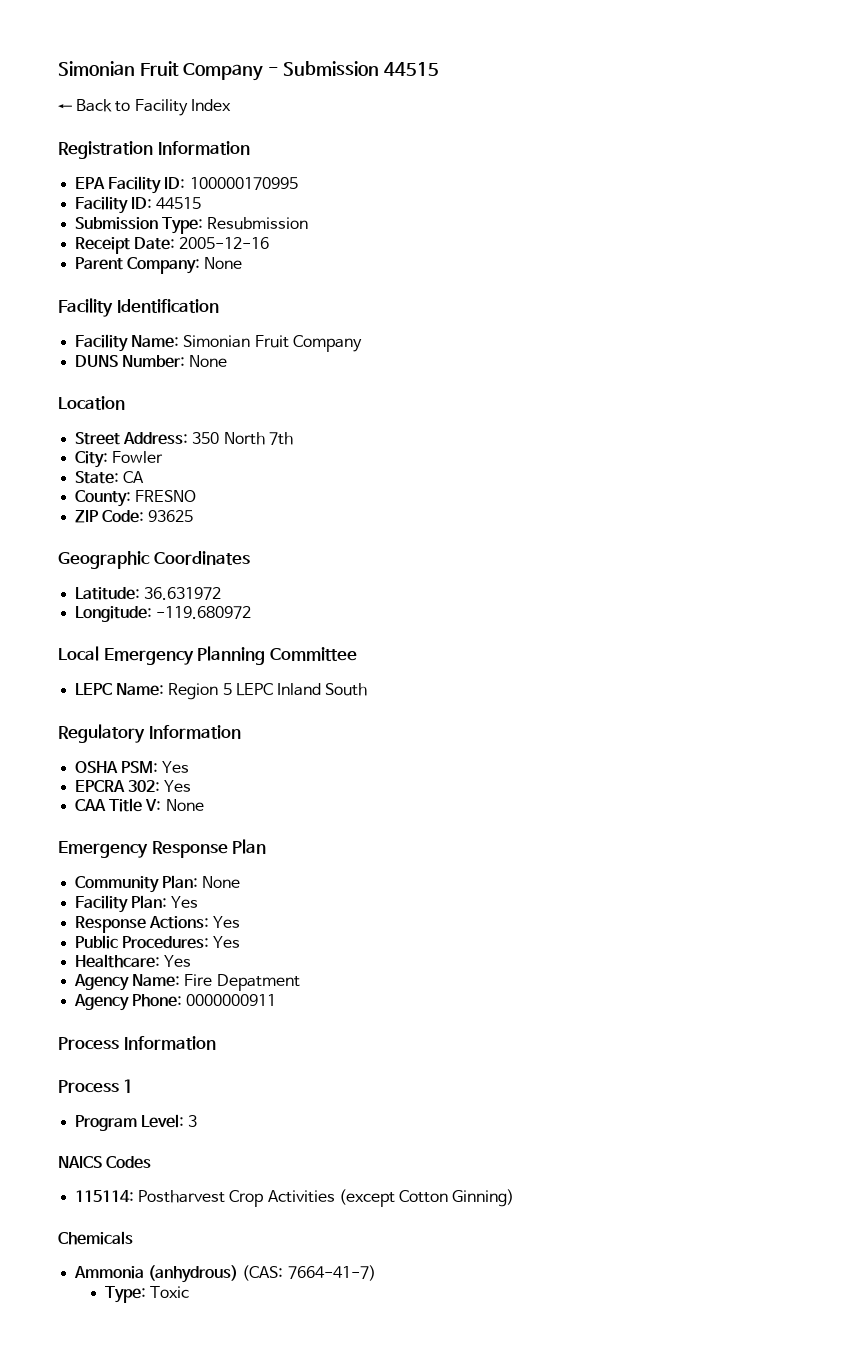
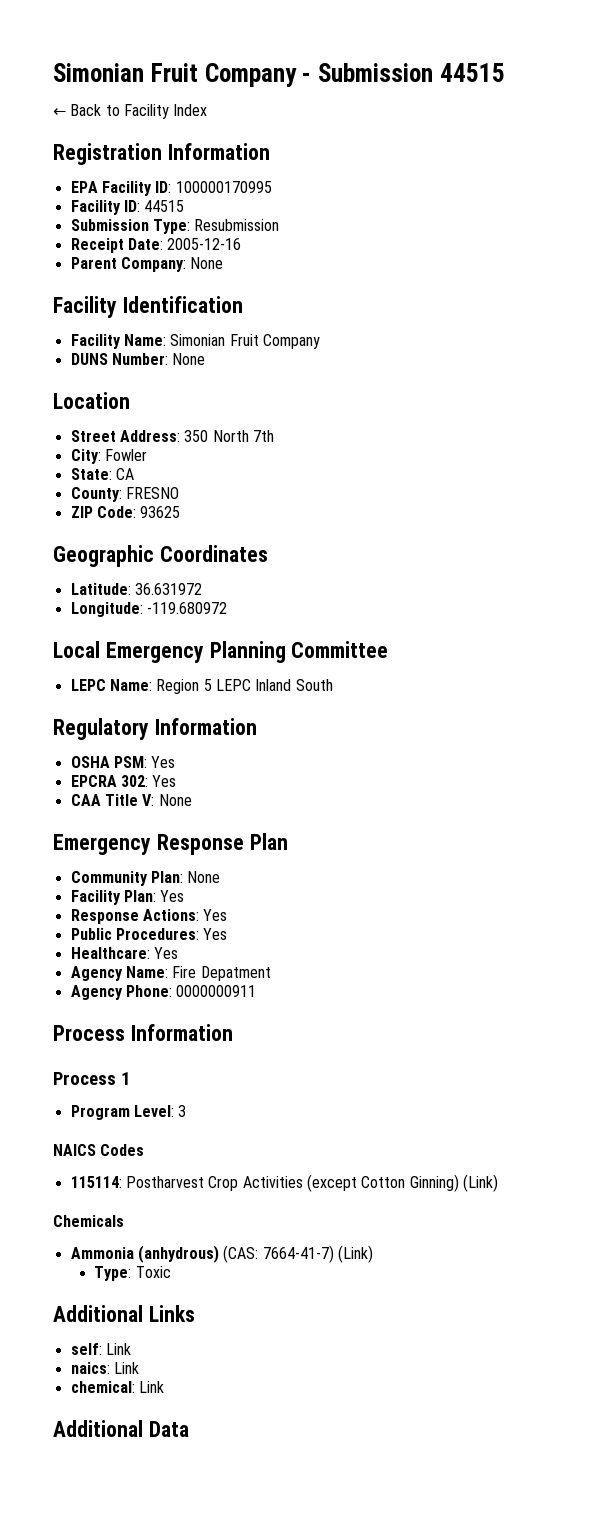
- 115114: Postharvest Crop Activities (except Cotton Ginning)
+ 115114: Postharvest Crop Activities (except Cotton Ginning) (Link)
- Ammonia (anhydrous) (CAS: 7664-41-7)
+ Ammonia (anhydrous) (CAS: 7664-41-7) (Link)
+ Additional Links
+ self: Link
+ naics: Link
+ chemical: Link
+ Additional Data

